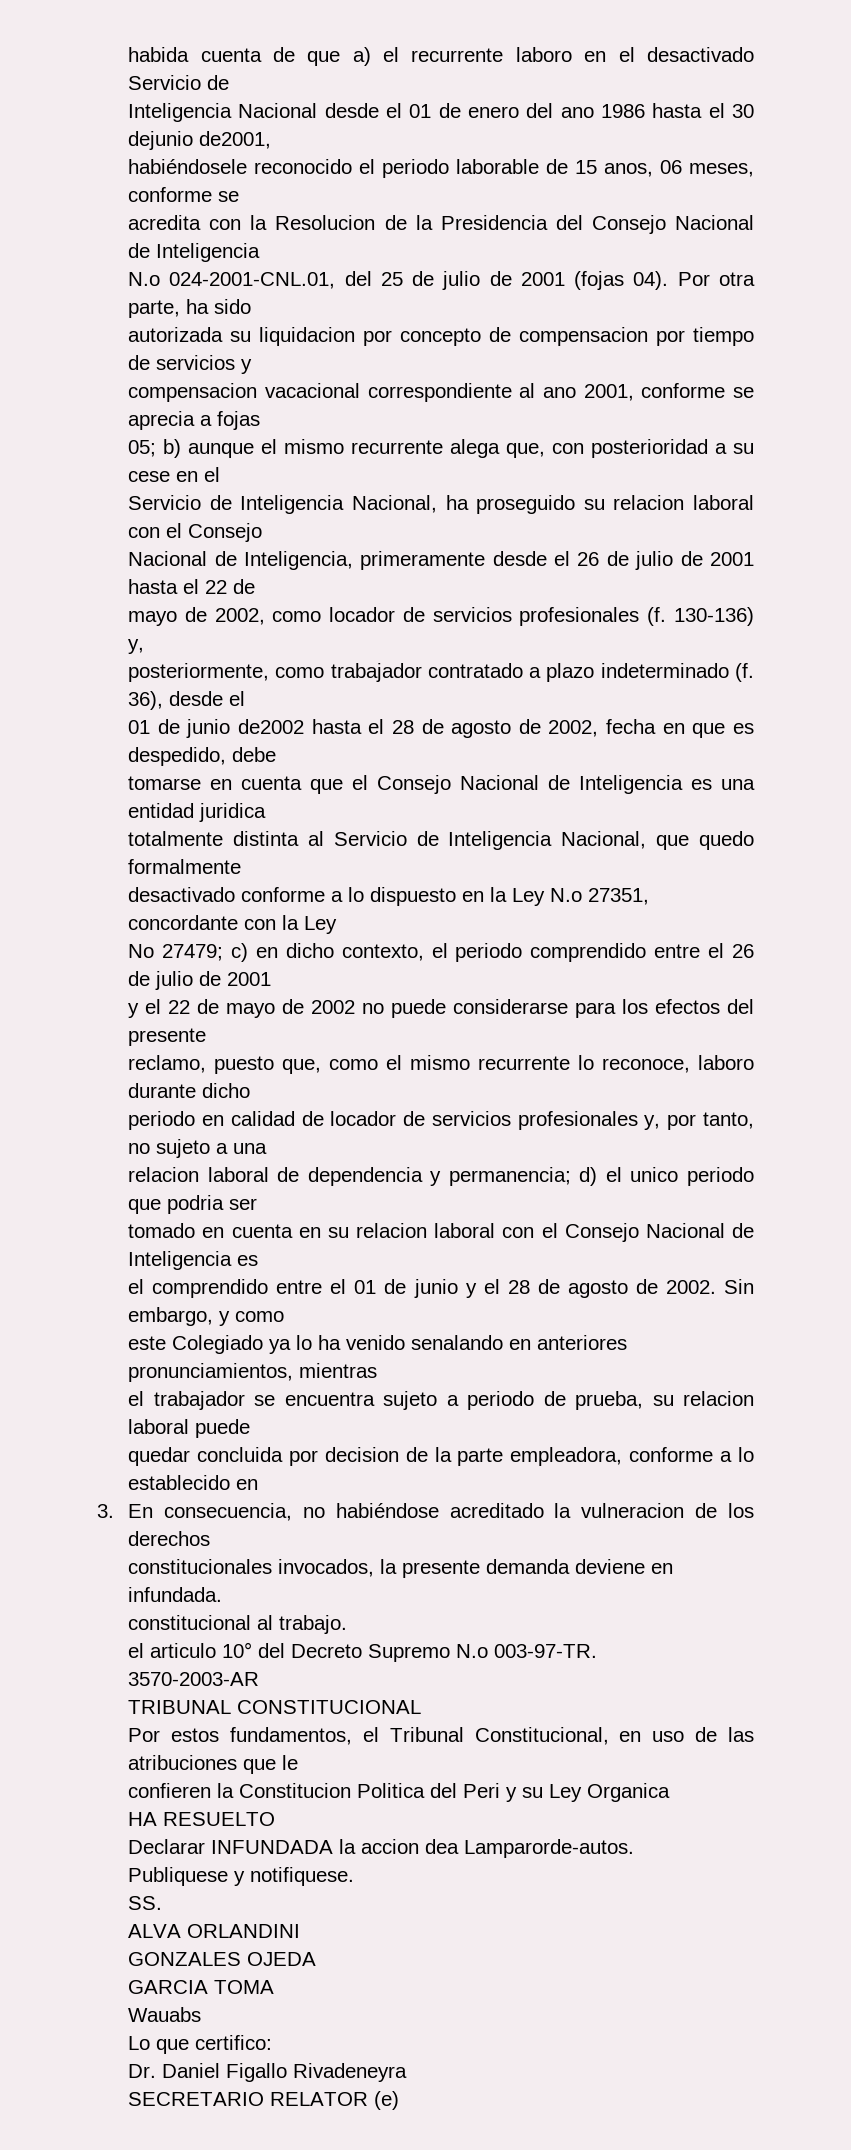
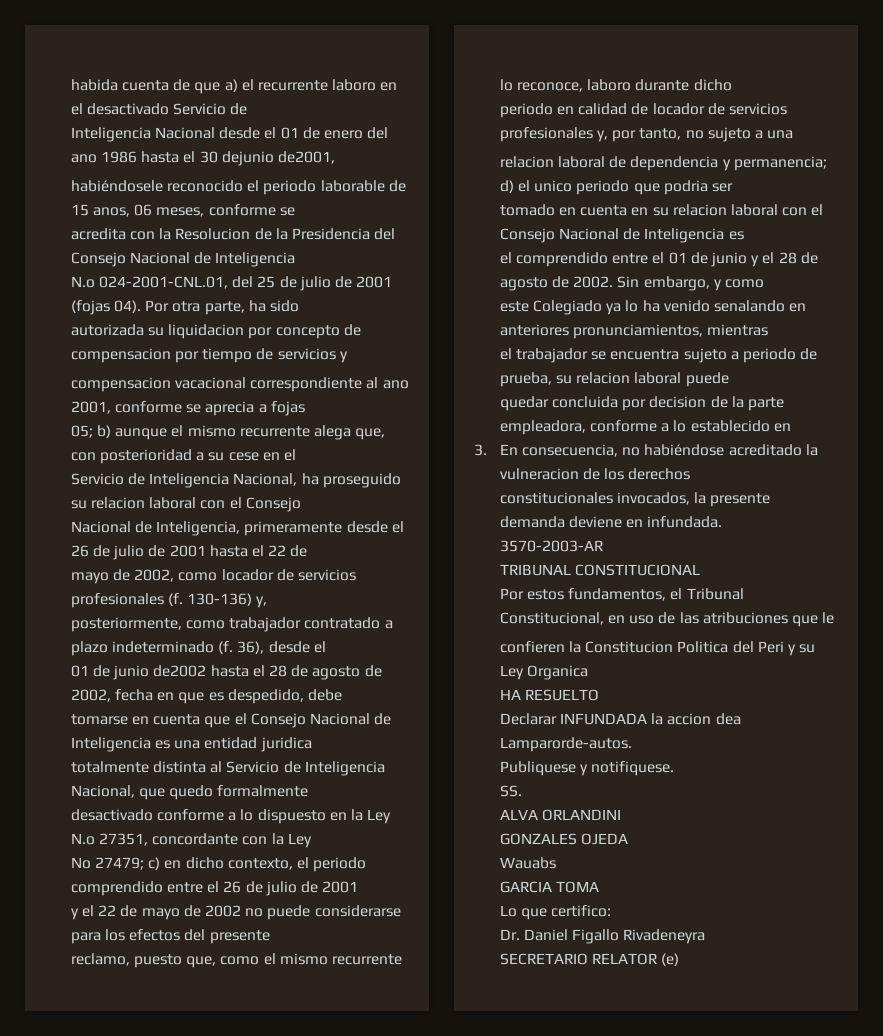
- constitucional al trabajo.
- el articulo 10° del Decreto Supremo N.o 003-97-TR.
+ Wauabs
- Wauabs

